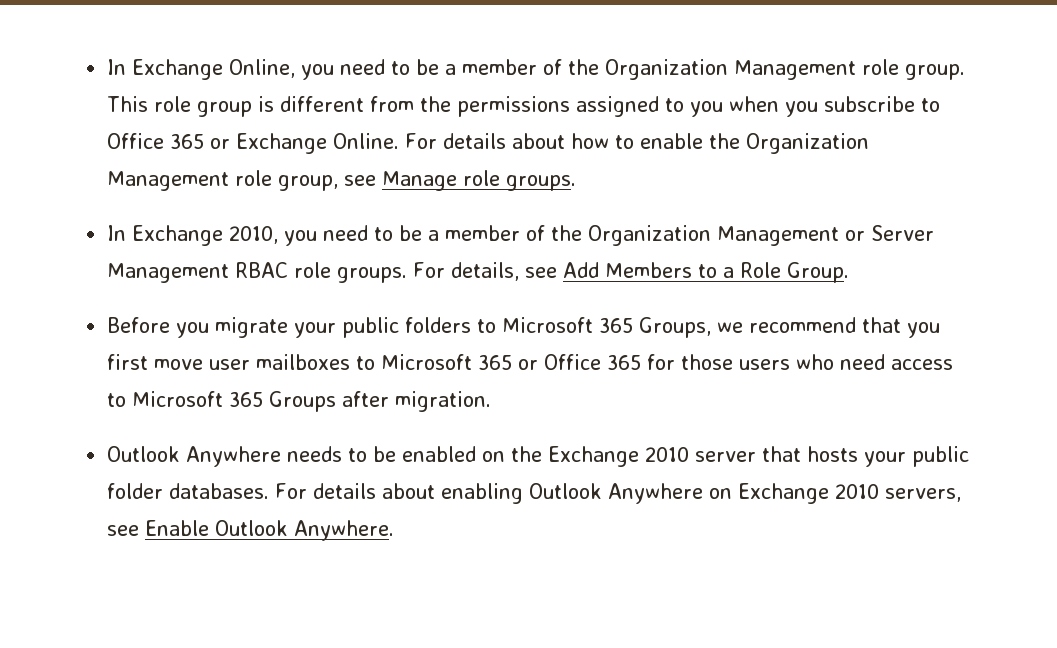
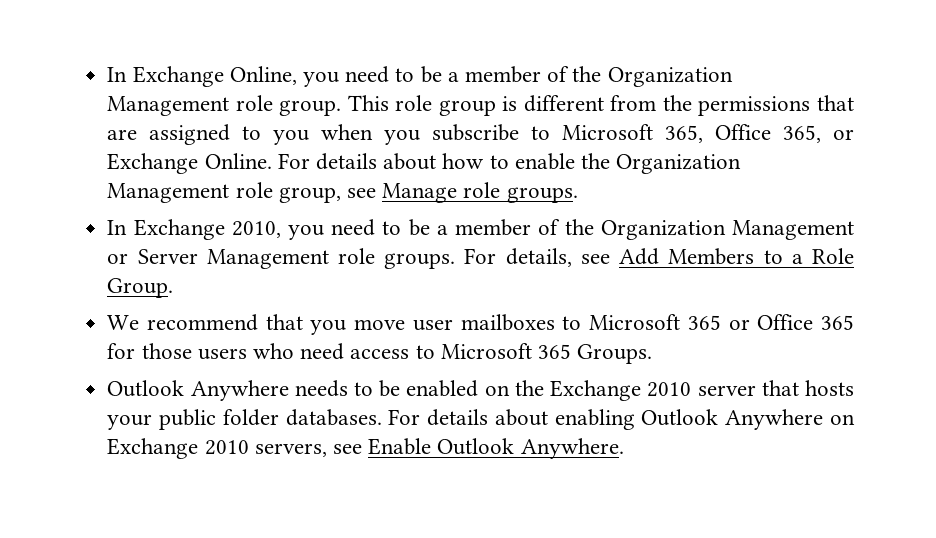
- This role group is different from the permissions assigned to you when you subscribe to Office 365 or Exchange Online.
+ This role group is different from the permissions that are assigned to you when you subscribe to Microsoft 365, Office 365, or Exchange Online.
- In Exchange 2010, you need to be a member of the Organization Management or Server Management RBAC role groups.
+ In Exchange 2010, you need to be a member of the Organization Management or Server Management role groups.
- Before you migrate your public folders to Microsoft 365 Groups, we recommend that you first move user mailboxes to Microsoft 365 or Office 365 for those users who need access to Microsoft 365 Groups after migration.
+ We recommend that you move user mailboxes to Microsoft 365 or Office 365 for those users who need access to Microsoft 365 Groups.

